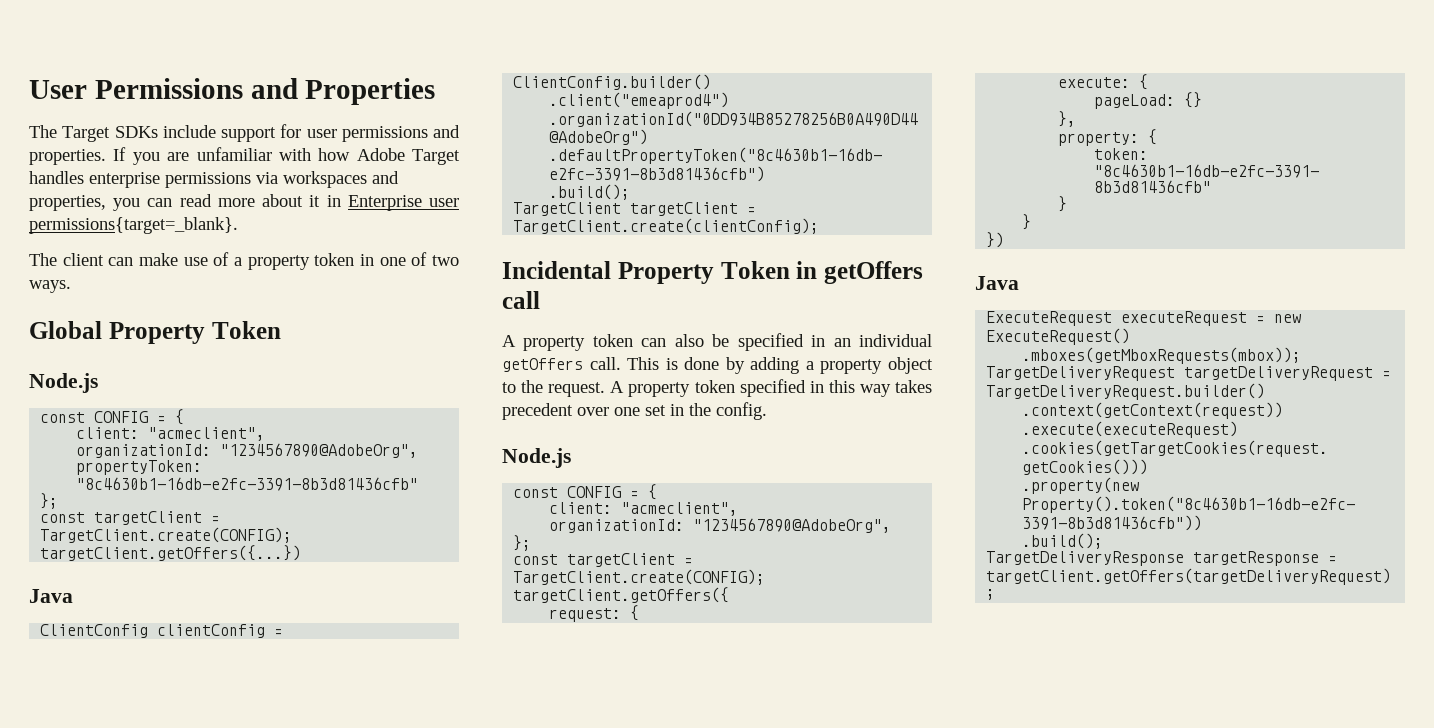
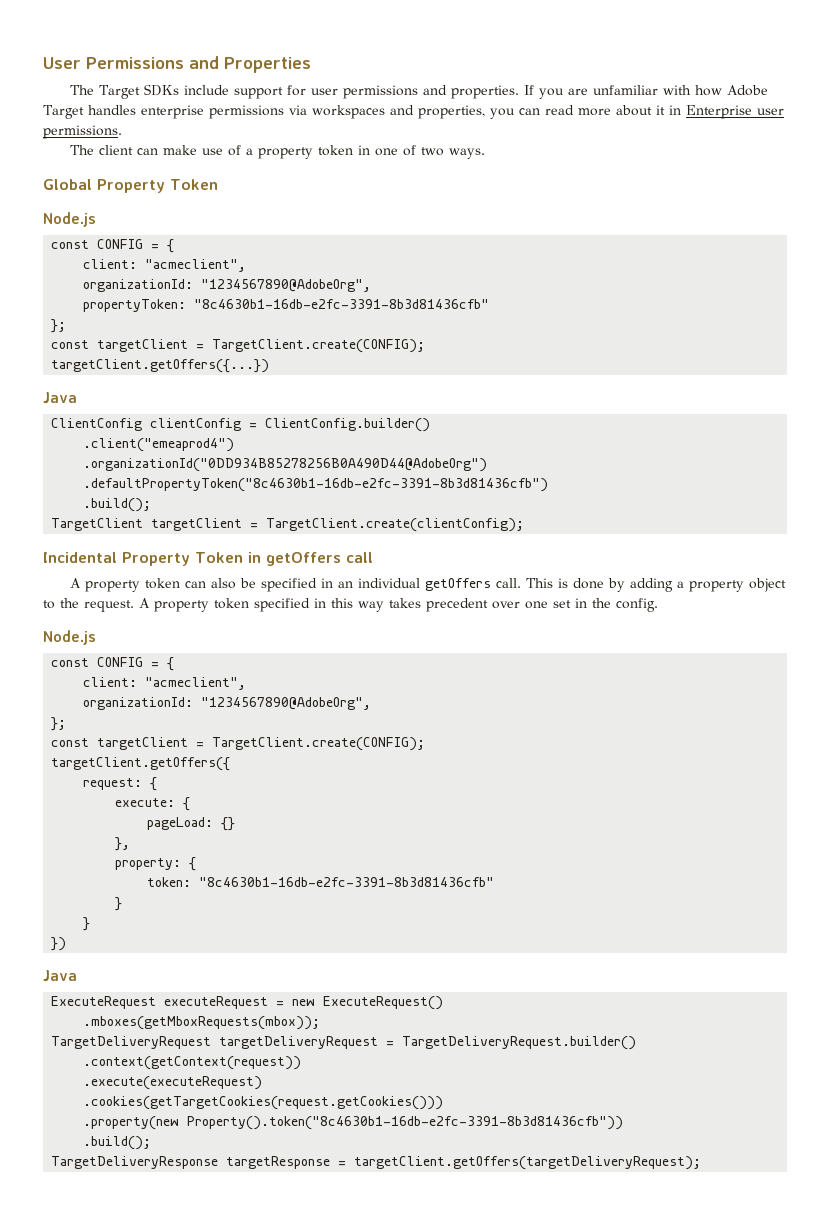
- If you are unfamiliar with how Adobe Target handles enterprise permissions via workspaces and properties, you can read more about it in Enterprise user permissions{target=_blank}.
+ If you are unfamiliar with how Adobe Target handles enterprise permissions via workspaces and properties, you can read more about it in Enterprise user permissions.

